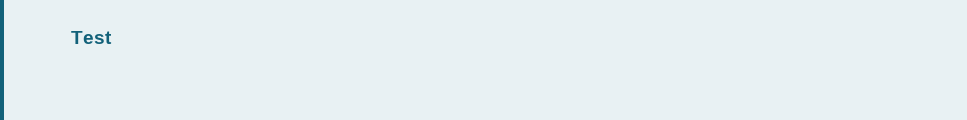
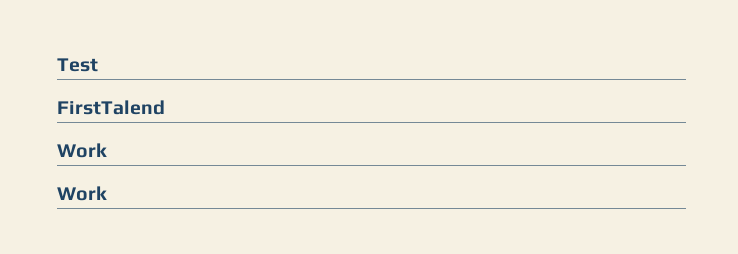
+ FirstTalend
+ Work
+ Work

